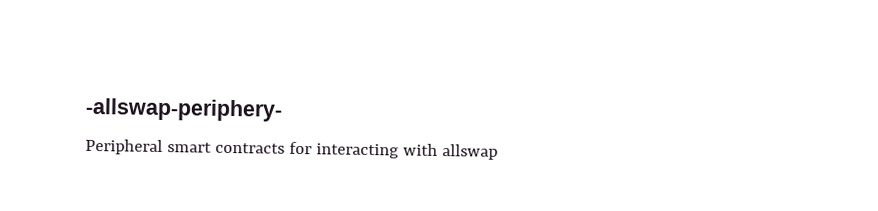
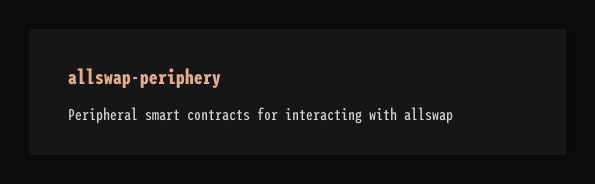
- -allswap-periphery-
+ allswap-periphery

